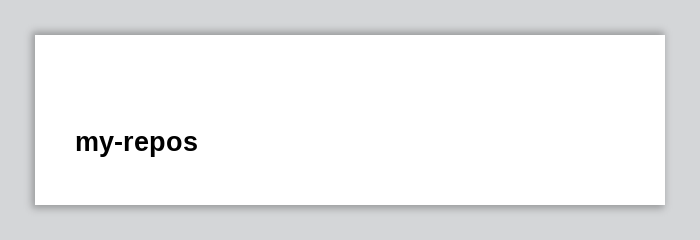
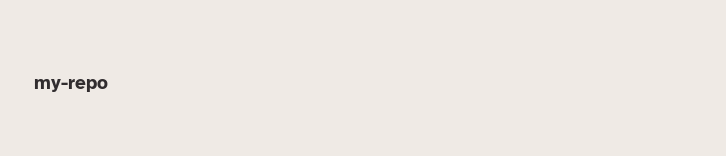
- my-repos
+ my-repo

